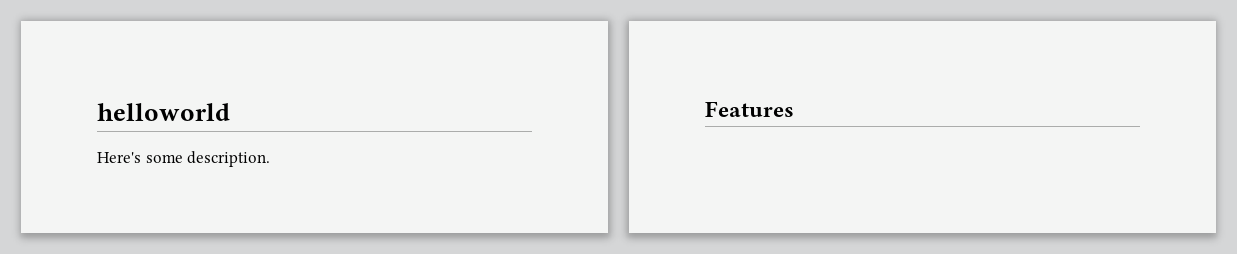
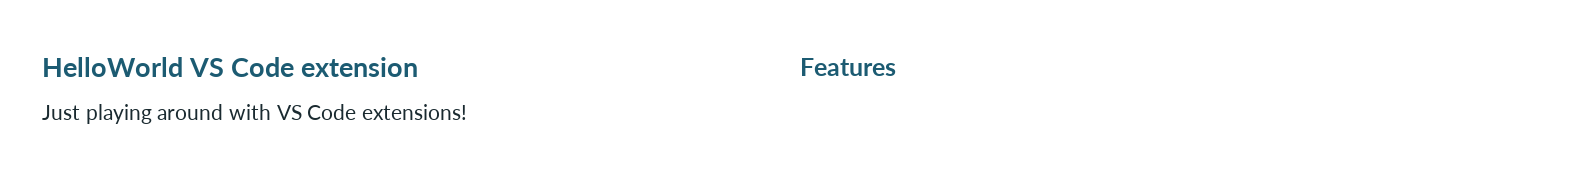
- helloworld
- Here's some description.
+ HelloWorld VS Code extension
+ Just playing around with VS Code extensions!

